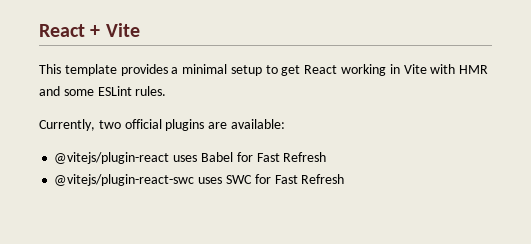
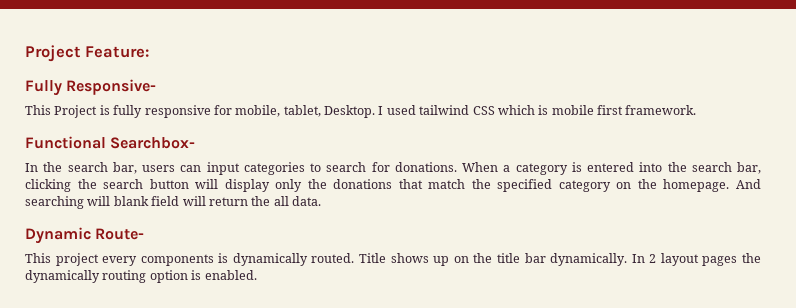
- React + Vite
- This template provides a minimal setup to get React working in Vite with HMR and some ESLint rules.
- Currently, two official plugins are available:
- @vitejs/plugin-react uses Babel for Fast Refresh
- @vitejs/plugin-react-swc uses SWC for Fast Refresh
+ Project Feature:
+ Fully Responsive-
+ This Project is fully responsive for mobile, tablet, Desktop. I used tailwind CSS which is mobile first framework.
+ Functional Searchbox-
+ In the search bar, users can input categories to search for donations. When a category is entered into the search bar, clicking the search button will display only the donations that match the specified category on the homepage. And searching will blank field will return the all data.
+ Dynamic Route-
+ This project every components is dynamically routed. Title shows up on the title bar dynamically. In 2 layout pages the dynamically routing option is enabled.

